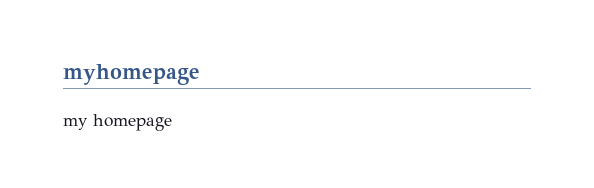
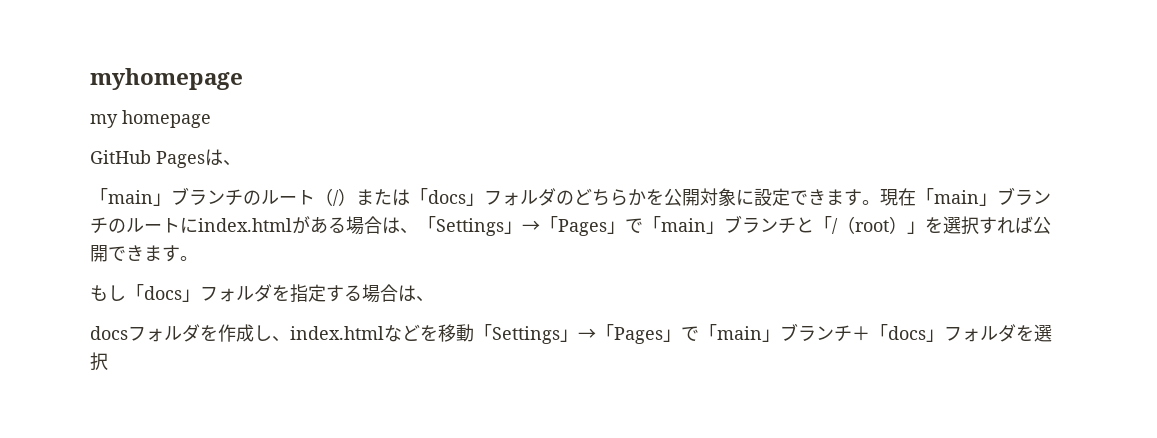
+ GitHub Pagesは、
+ 「main」ブランチのルート（/）または「docs」フォルダのどちらかを公開対象に設定できます。現在「main」ブランチのルートにindex.htmlがある場合は、「Settings」→「Pages」で「main」ブランチと「/（root）」を選択すれば公開できます。
+ もし「docs」フォルダを指定する場合は、
+ docsフォルダを作成し、index.htmlなどを移動「Settings」→「Pages」で「main」ブランチ＋「docs」フォルダを選択

